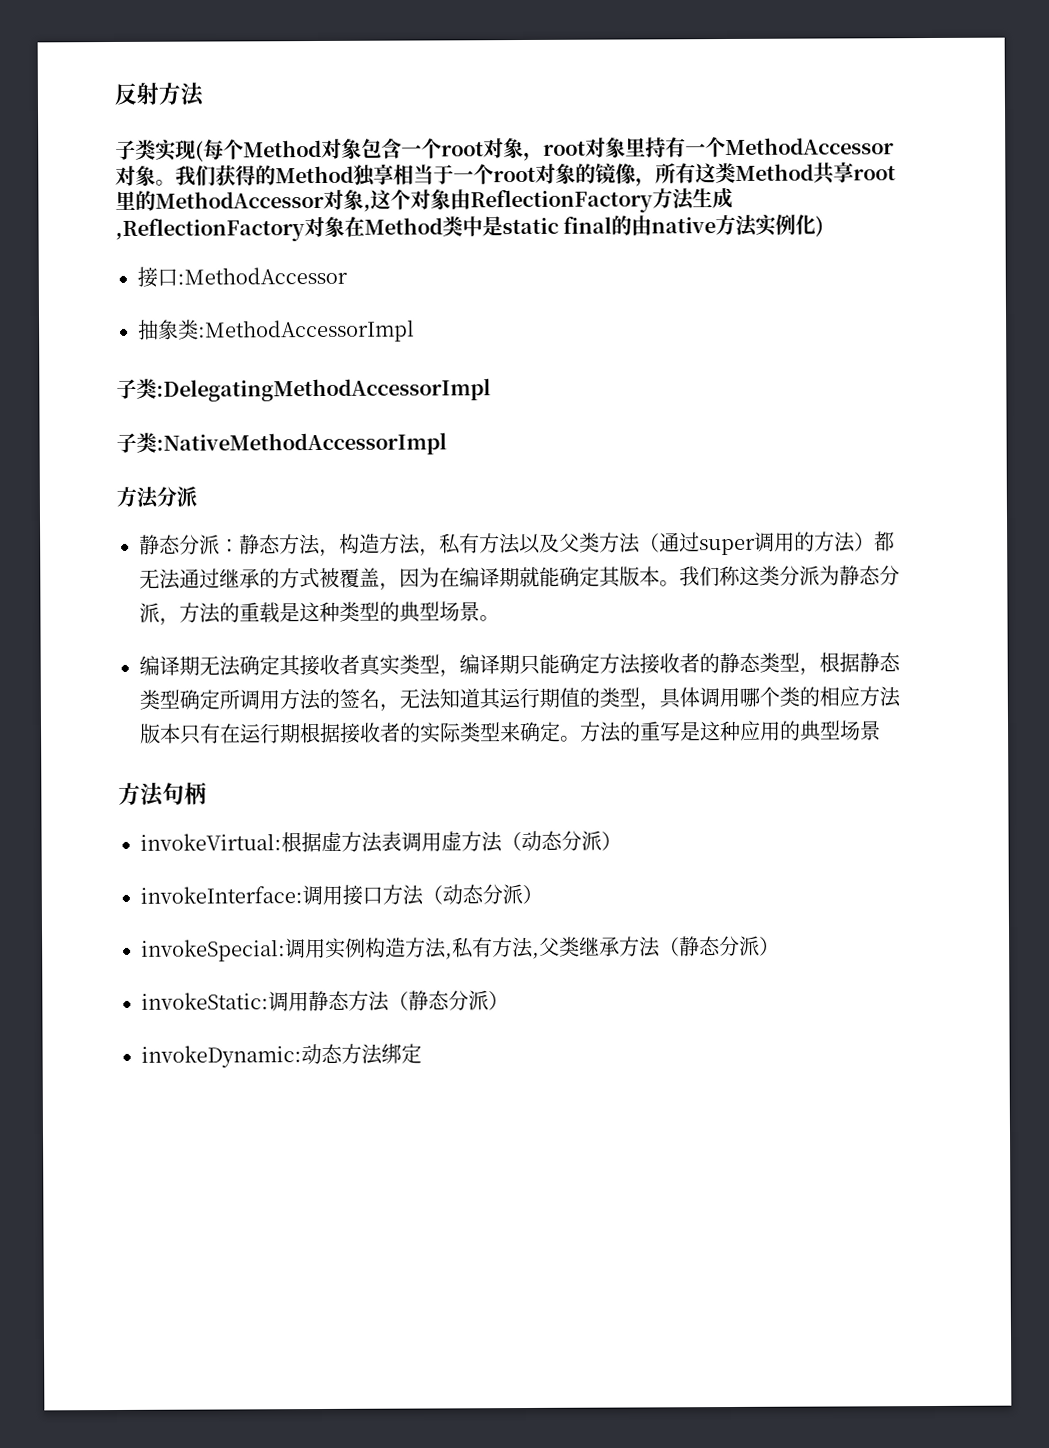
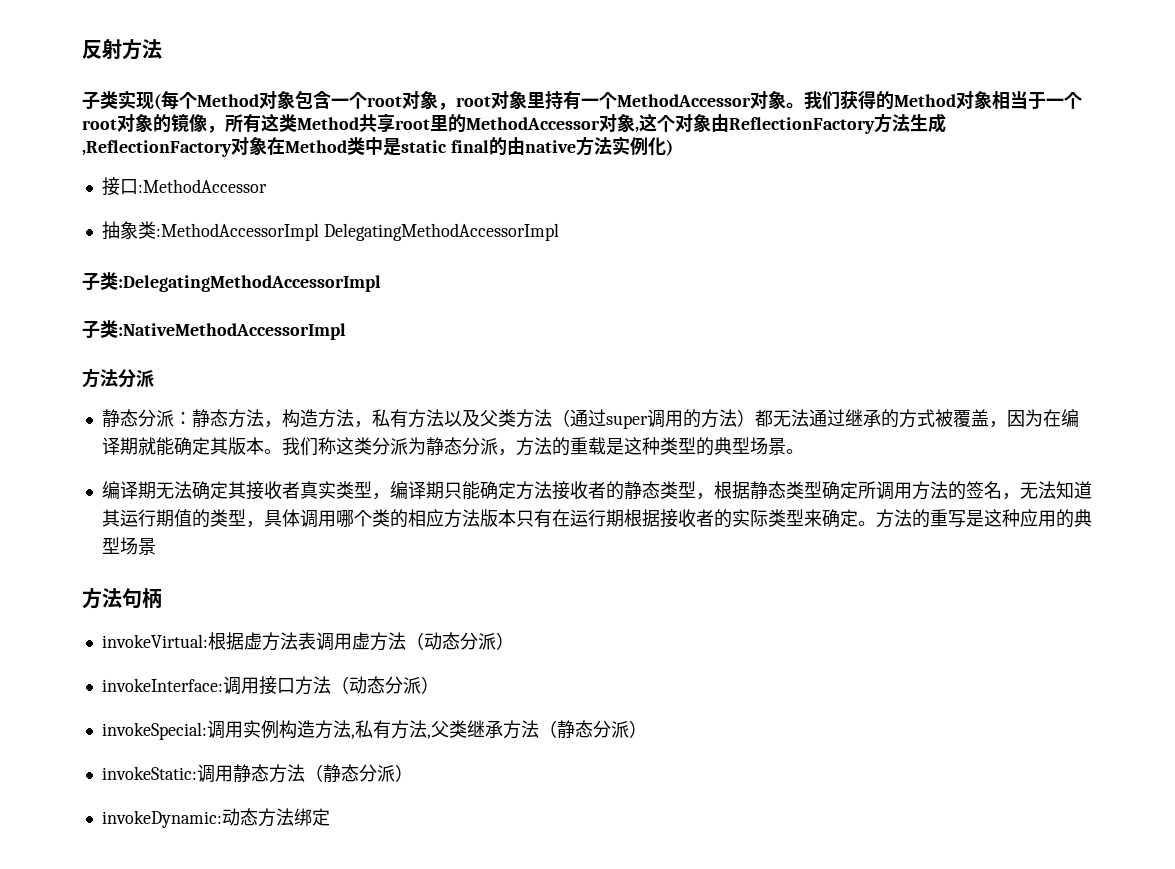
- 我们获得的Method独享相当于一个root对象的镜像，所有这类Method共享root里的MethodAccessor对象,这个对象由ReflectionFactory方法生成,ReflectionFactory对象在Method类中是static final的由native方法实例化)
+ 我们获得的Method对象相当于一个root对象的镜像，所有这类Method共享root里的MethodAccessor对象,这个对象由ReflectionFactory方法生成,ReflectionFactory对象在Method类中是static final的由native方法实例化)
- 抽象类:MethodAccessorImpl
+ 抽象类:MethodAccessorImpl DelegatingMethodAccessorImpl

